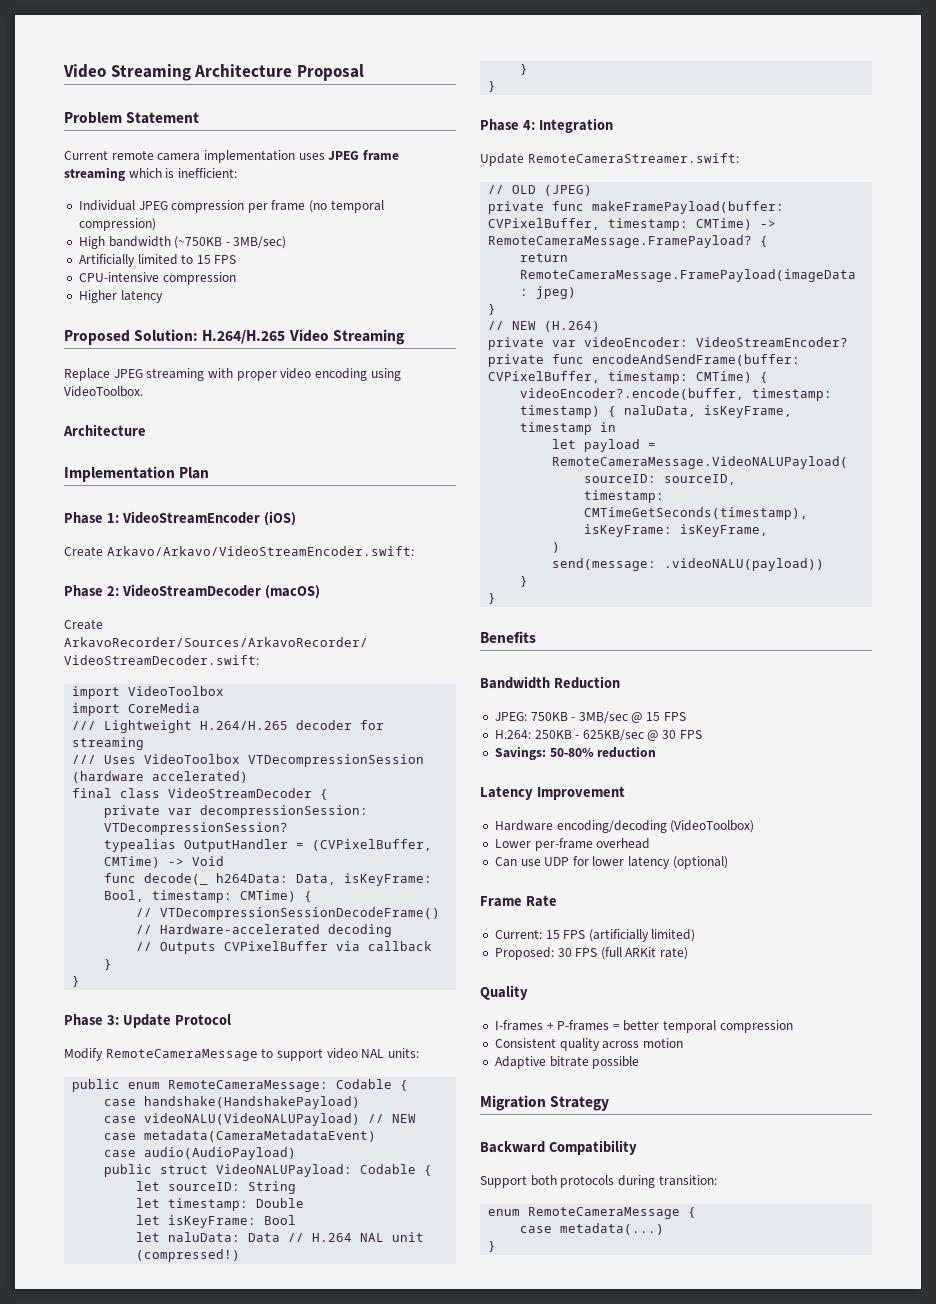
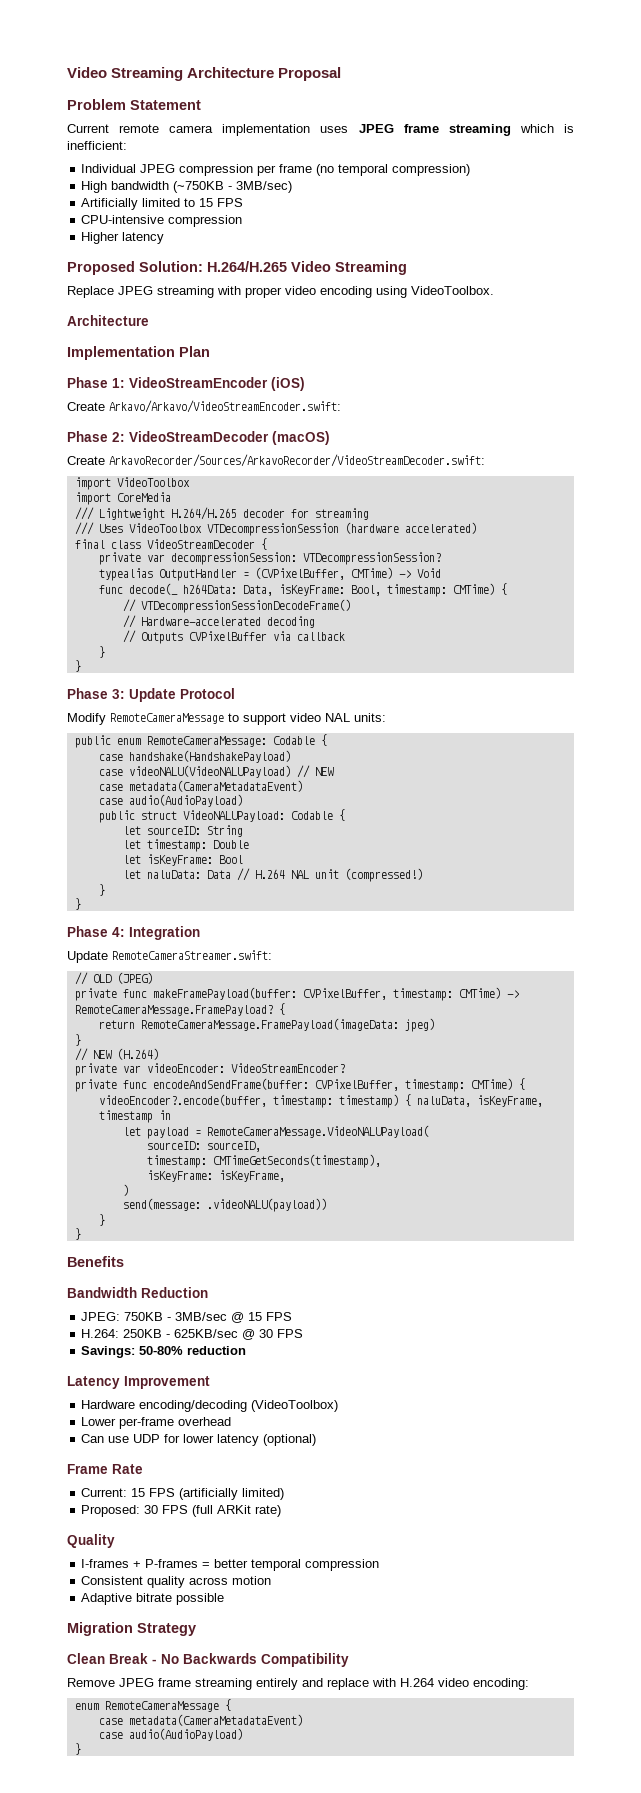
- Backward Compatibility
- Support both protocols during transition:
+ Clean Break - No Backwards Compatibility
+ Remove JPEG frame streaming entirely and replace with H.264 video encoding:
  enum RemoteCameraMessage {
- case metadata(...)
+ case metadata(CameraMetadataEvent)
+ case audio(AudioPayload)

